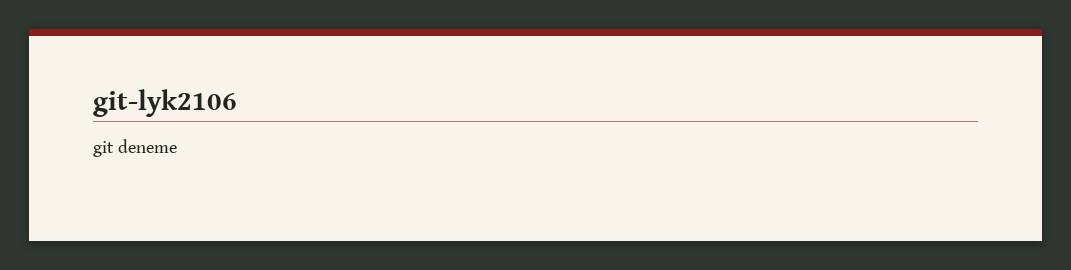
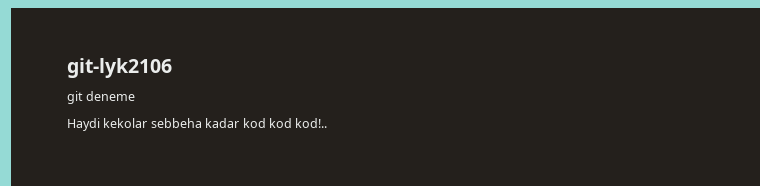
+ Haydi kekolar sebbeha kadar kod kod kod!..

